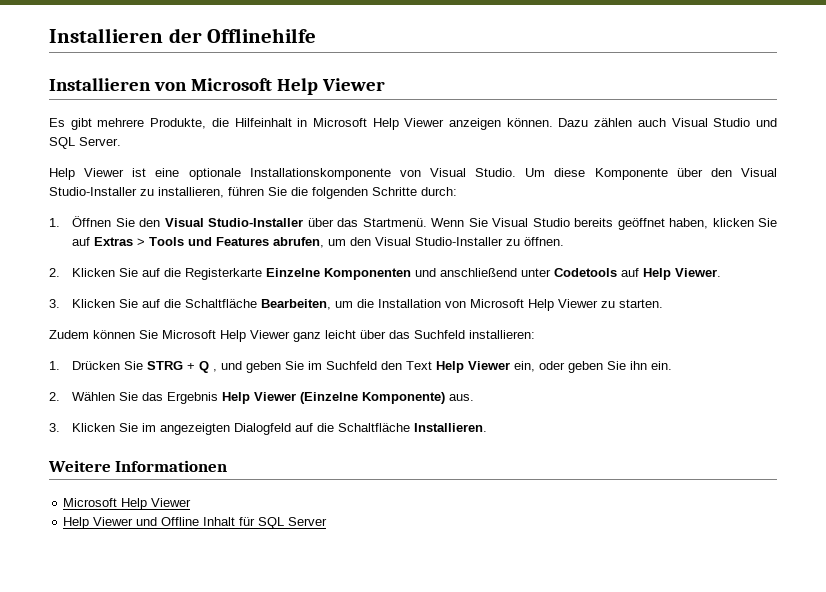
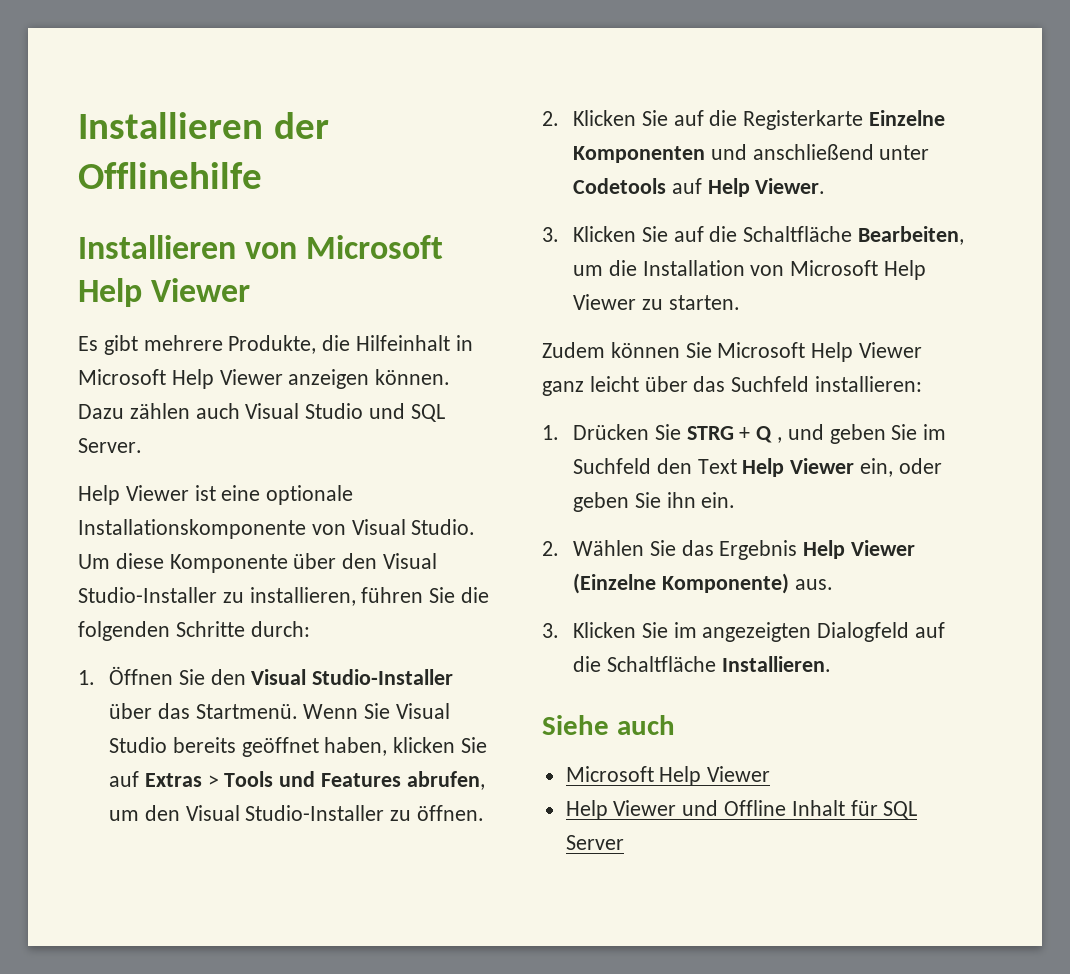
- Weitere Informationen
+ Siehe auch

